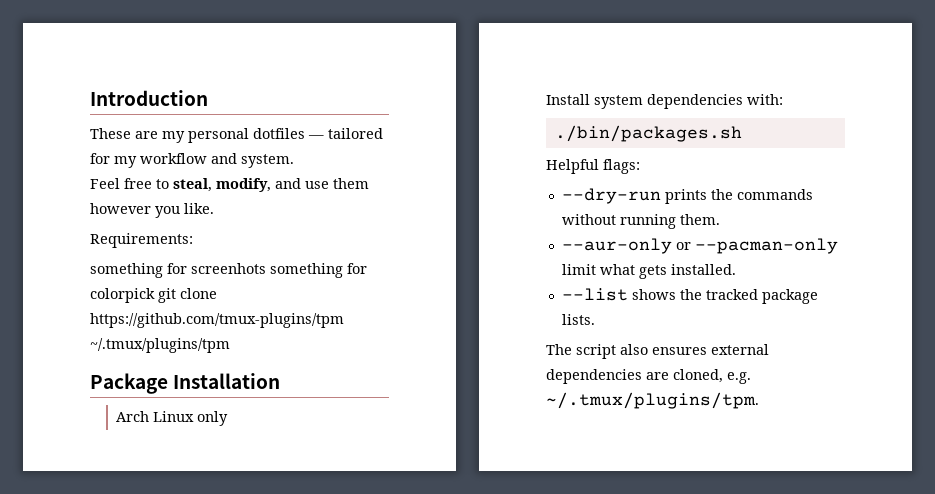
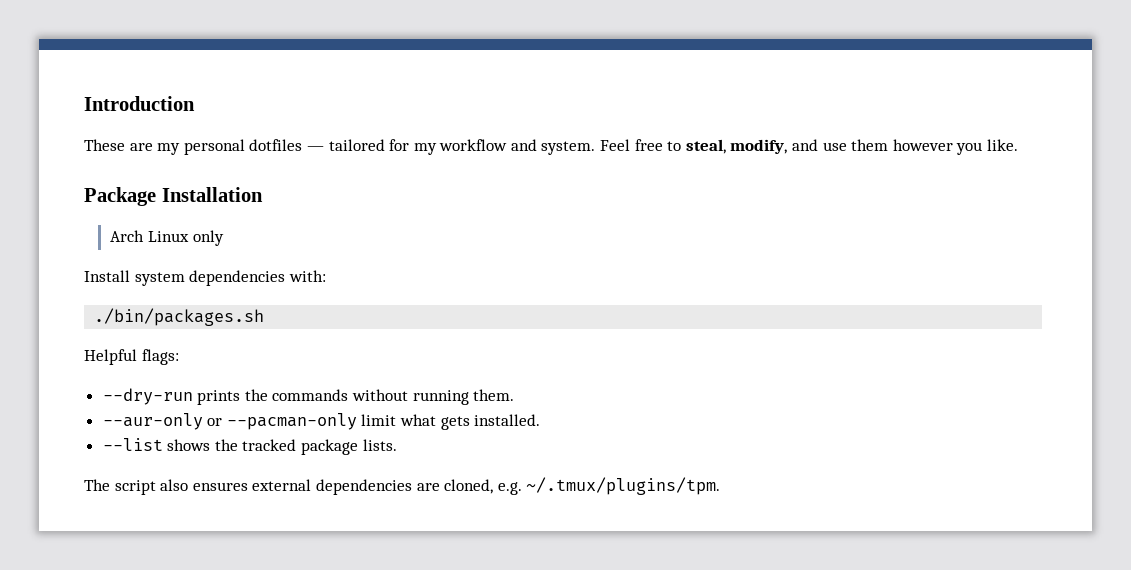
- These are my personal dotfiles — tailored for my workflow and system.
- Feel free to steal, modify, and use them however you like.
+ These are my personal dotfiles — tailored for my workflow and system. Feel free to steal, modify, and use them however you like.
- Requirements:
- something for screenhots something for colorpick git clone https://github.com/tmux-plugins/tpm ~/.tmux/plugins/tpm

